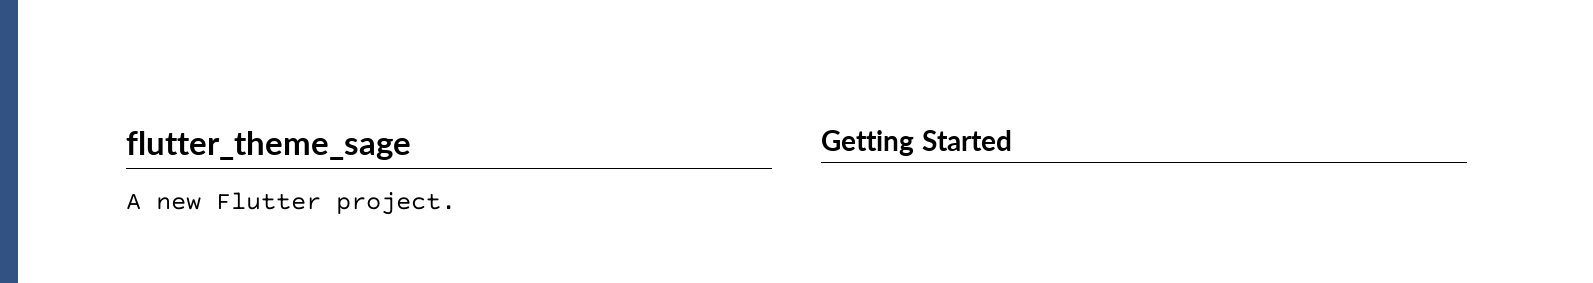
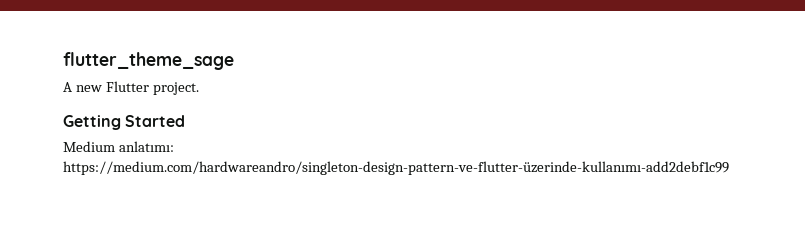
+ Medium anlatımı: https://medium.com/hardwareandro/singleton-design-pattern-ve-flutter-üzerinde-kullanımı-add2debf1c99

